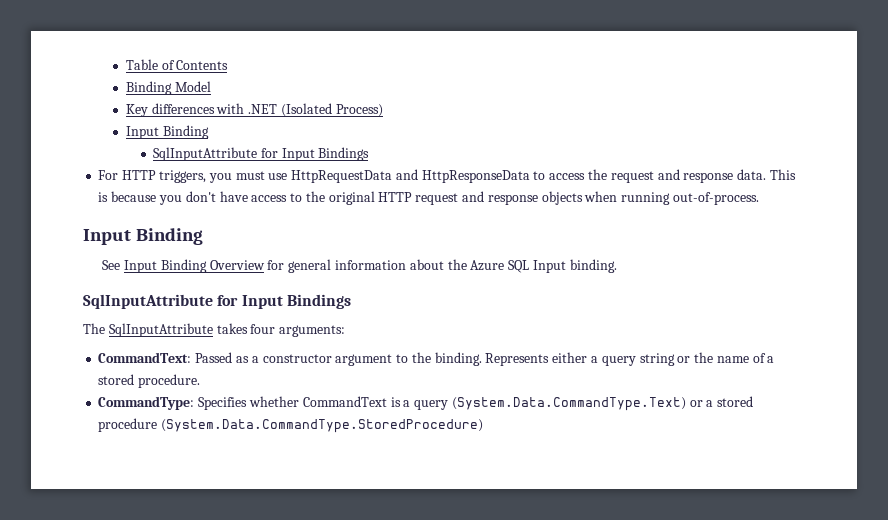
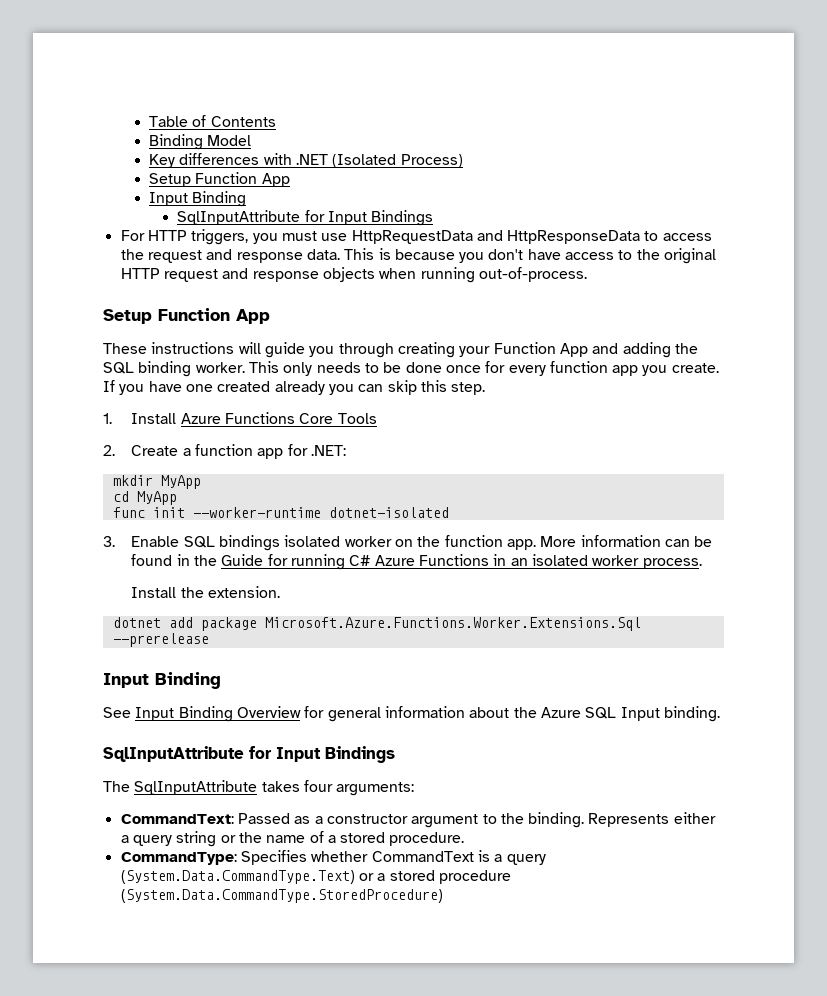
  Key differences with .NET (Isolated Process)
+ Setup Function App
  This is because you don't have access to the original HTTP request and response objects when running out-of-process.
+ Setup Function App
+ These instructions will guide you through creating your Function App and adding the SQL binding worker. This only needs to be done once for every function app you create. If you have one created already you can skip this step.
+ 1. Install Azure Functions Core Tools
+ 2. Create a function app for .NET:
+ mkdir MyApp
+ cd MyApp
+ func init --worker-runtime dotnet-isolated
+ 3. Enable SQL bindings isolated worker on the function app. More information can be found in the Guide for running C# Azure Functions in an isolated worker process.
+ Install the extension.
+ dotnet add package Microsoft.Azure.Functions.Worker.Extensions.Sql --prerelease

